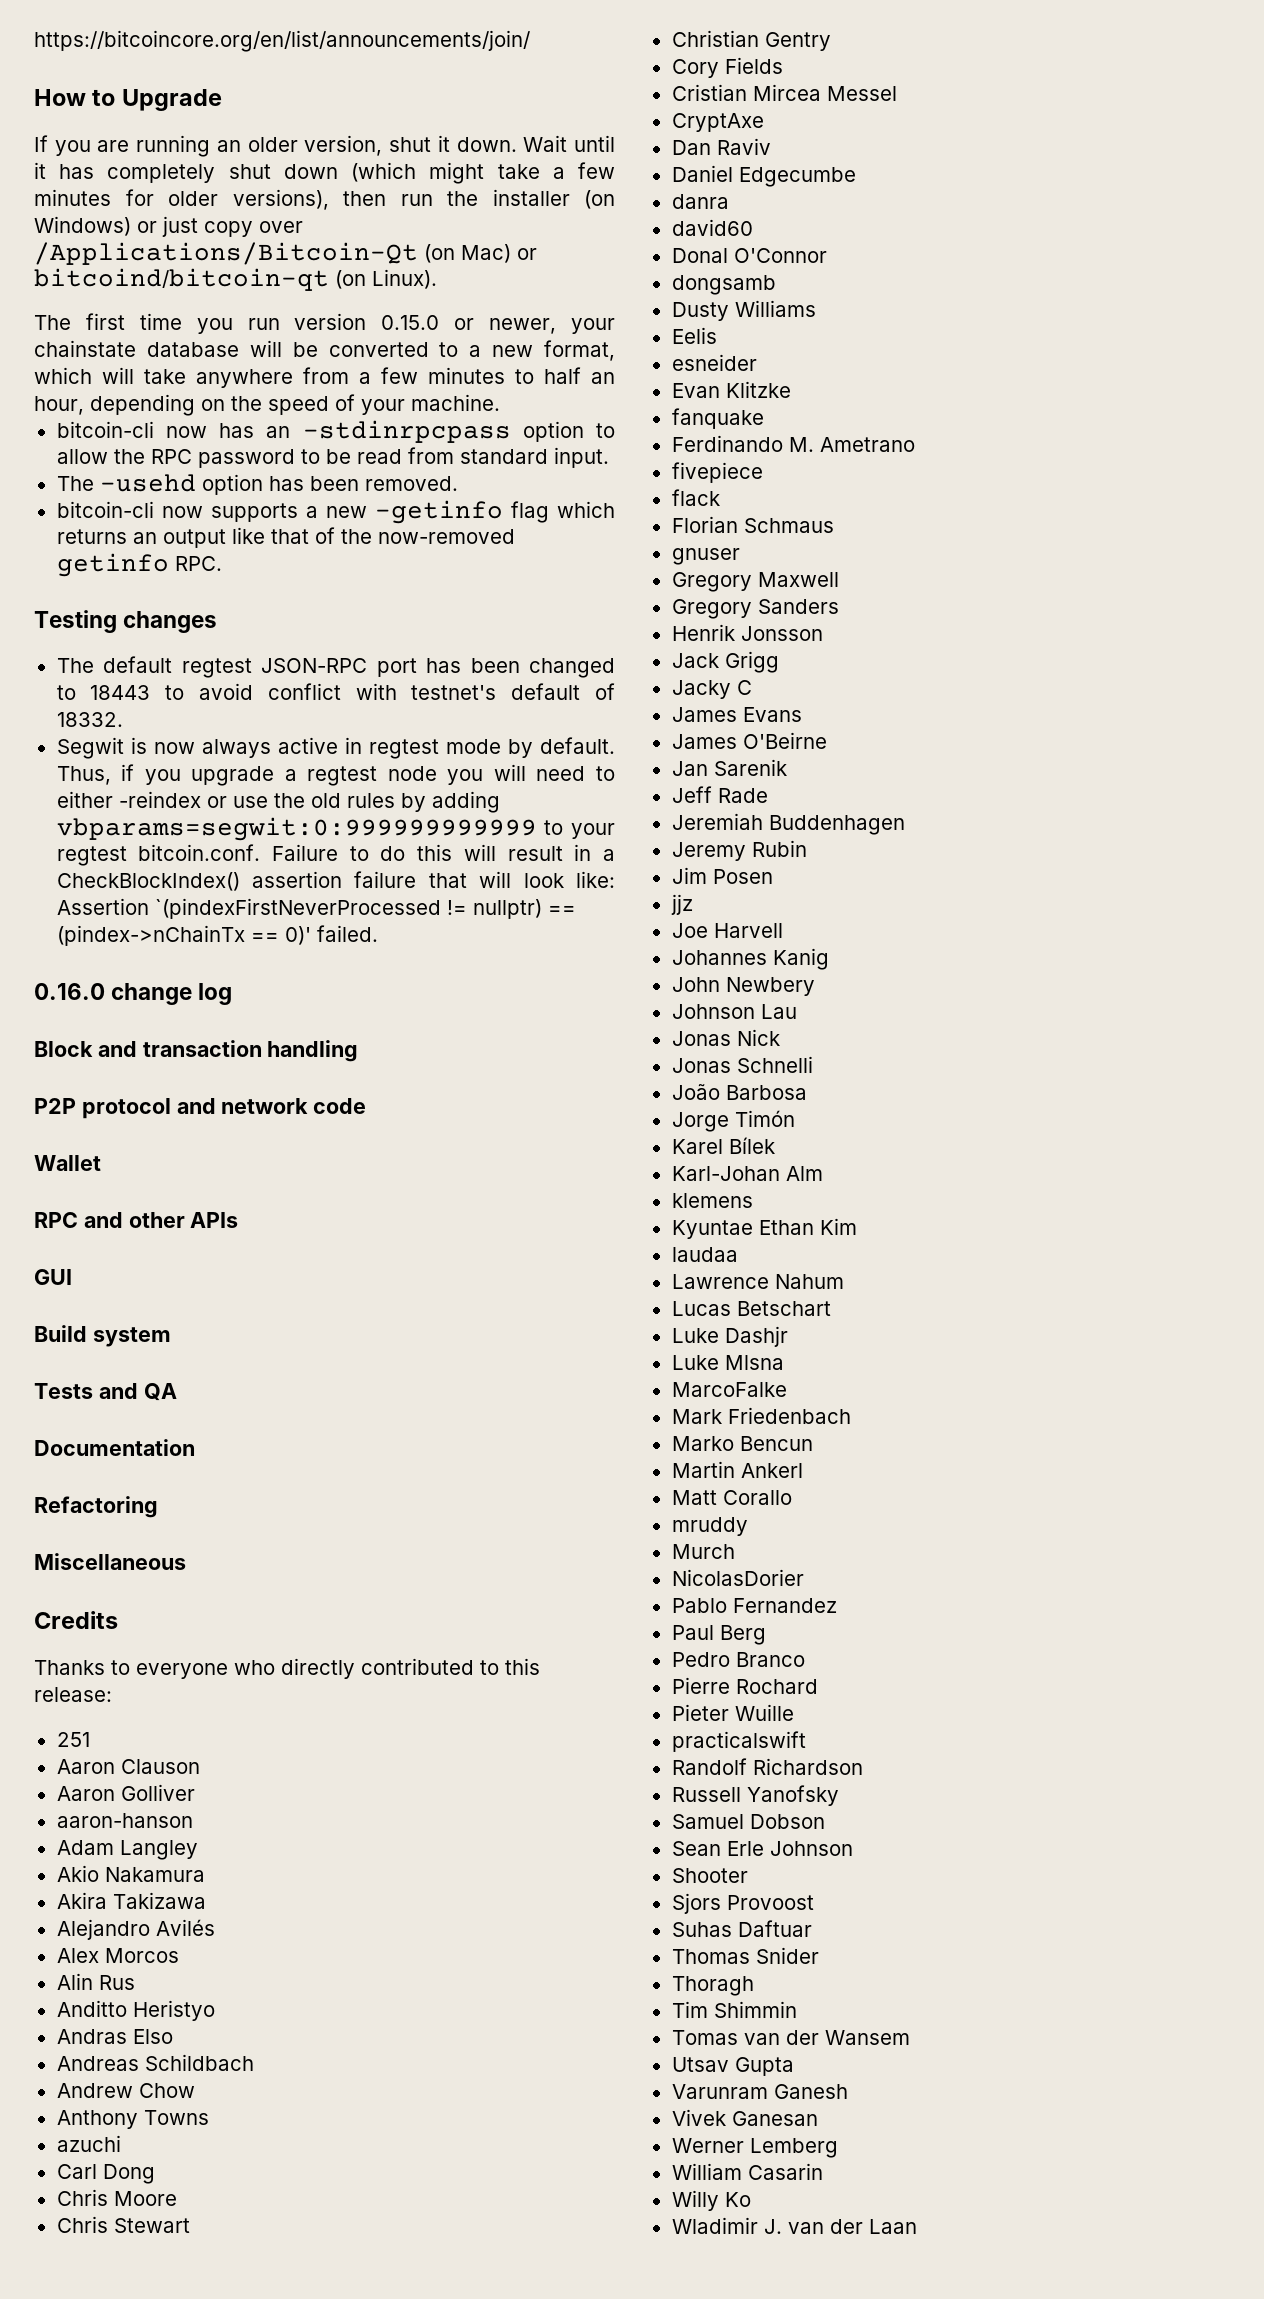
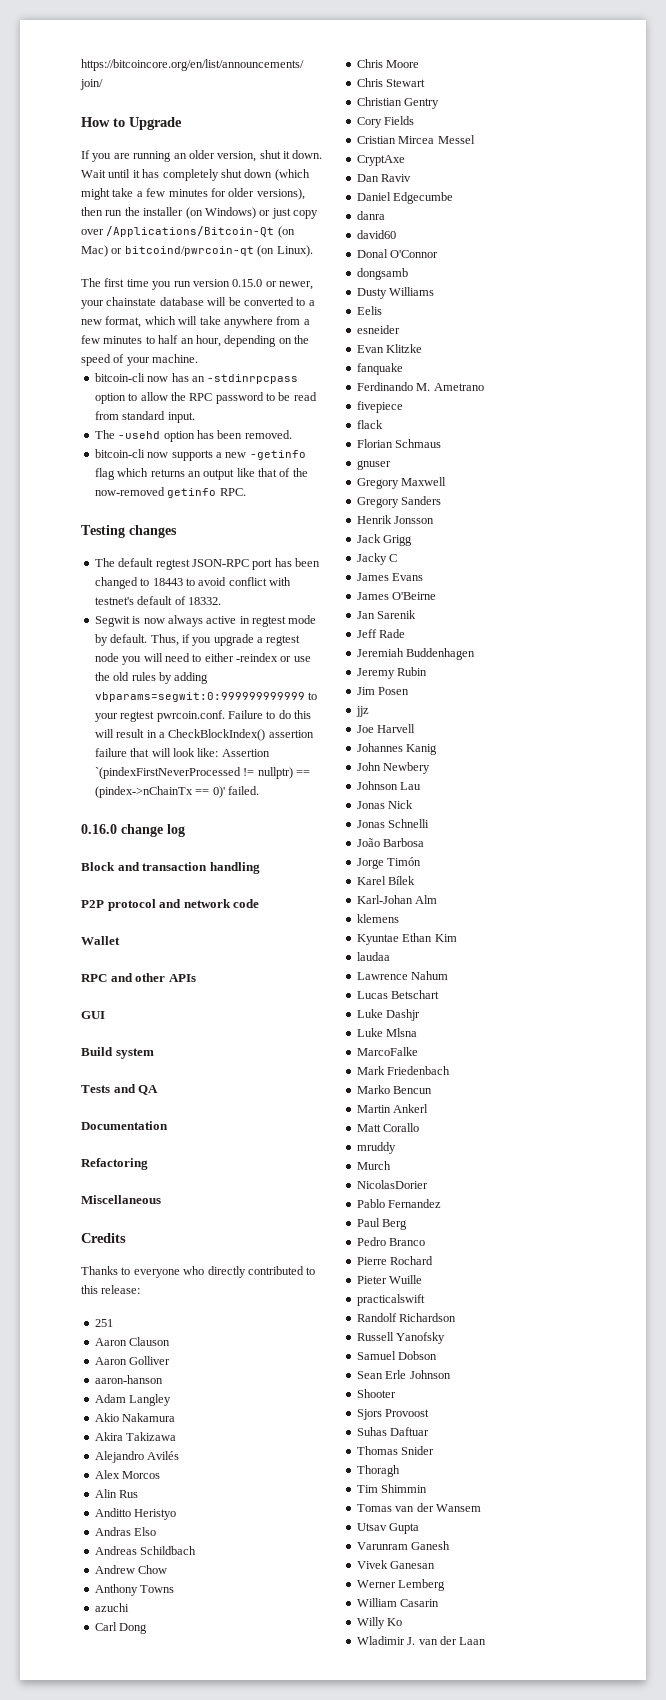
- Wait until it has completely shut down (which might take a few minutes for older versions), then run the installer (on Windows) or just copy over /Applications/Bitcoin-Qt (on Mac) or bitcoind/bitcoin-qt (on Linux).
+ Wait until it has completely shut down (which might take a few minutes for older versions), then run the installer (on Windows) or just copy over /Applications/Bitcoin-Qt (on Mac) or bitcoind/pwrcoin-qt (on Linux).
- Thus, if you upgrade a regtest node you will need to either -reindex or use the old rules by adding vbparams=segwit:0:999999999999 to your regtest bitcoin.conf. Failure to do this will result in a CheckBlockIndex() assertion failure that will look like: Assertion `(pindexFirstNeverProcessed != nullptr) == (pindex->nChainTx == 0)' failed.
+ Thus, if you upgrade a regtest node you will need to either -reindex or use the old rules by adding vbparams=segwit:0:999999999999 to your regtest pwrcoin.conf. Failure to do this will result in a CheckBlockIndex() assertion failure that will look like: Assertion `(pindexFirstNeverProcessed != nullptr) == (pindex->nChainTx == 0)' failed.

